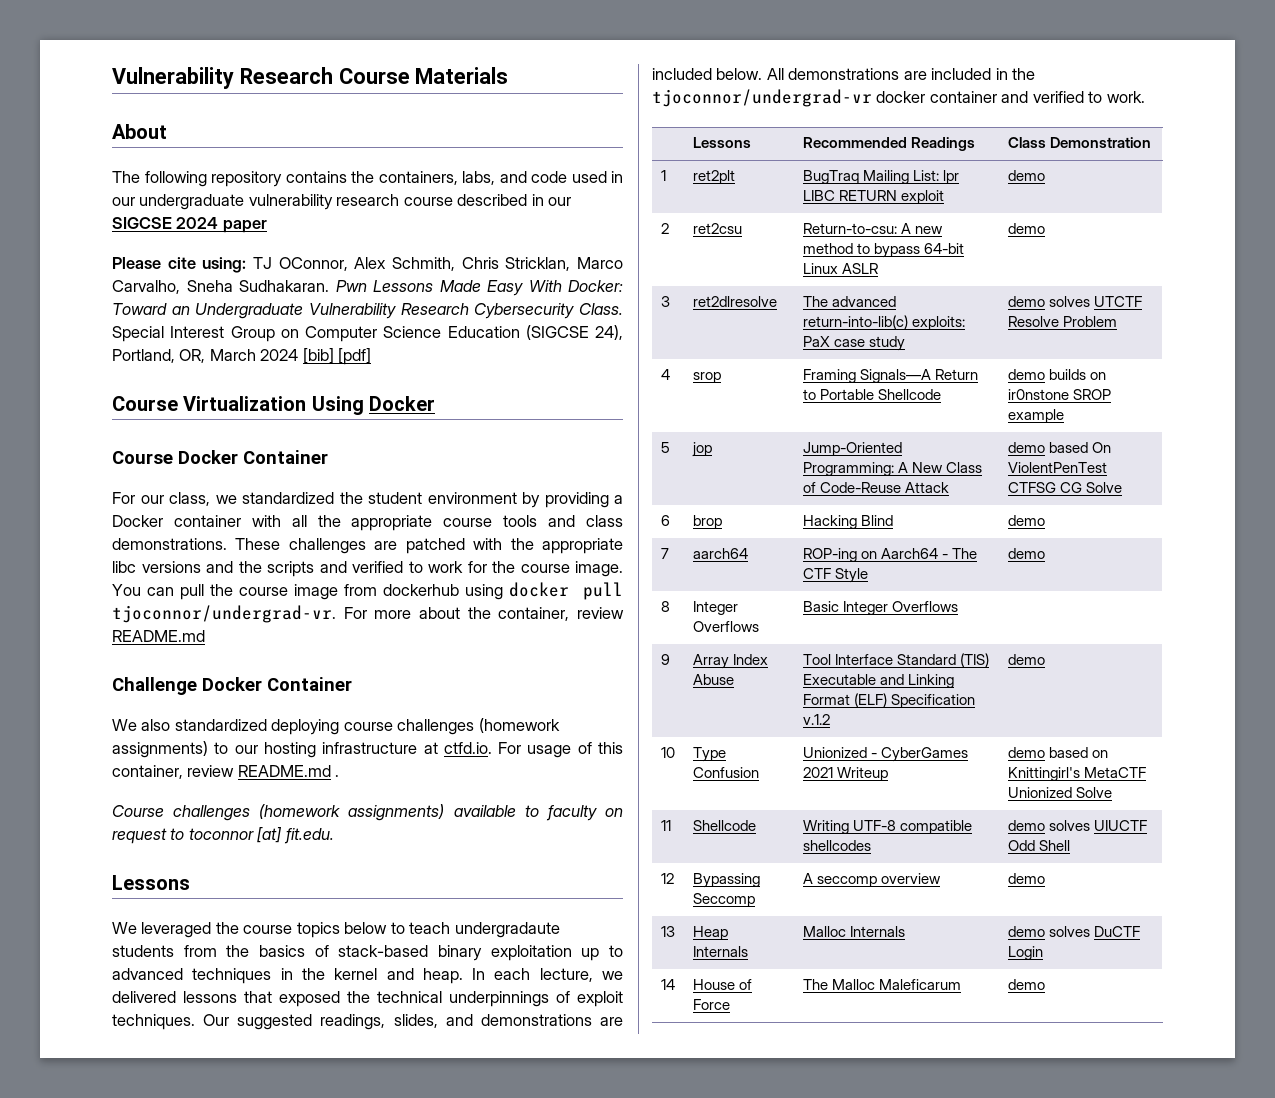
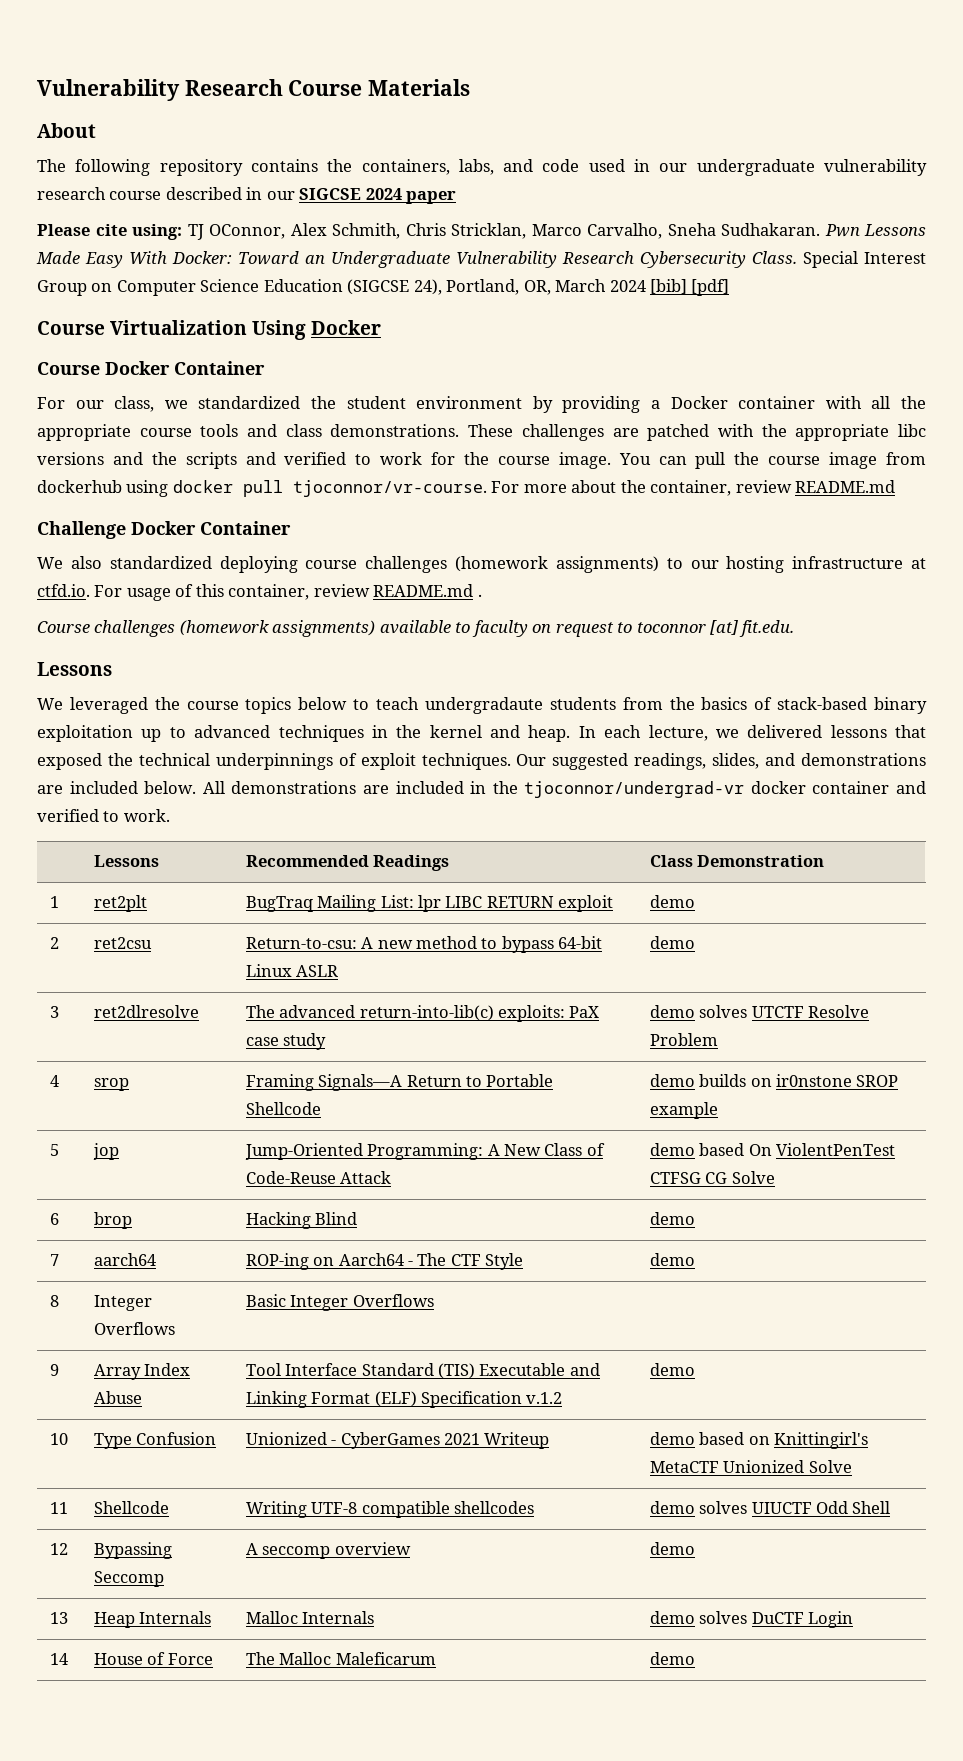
- You can pull the course image from dockerhub using docker pull tjoconnor/undergrad-vr.
+ You can pull the course image from dockerhub using docker pull tjoconnor/vr-course.

